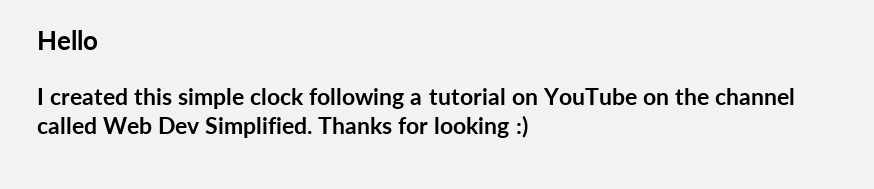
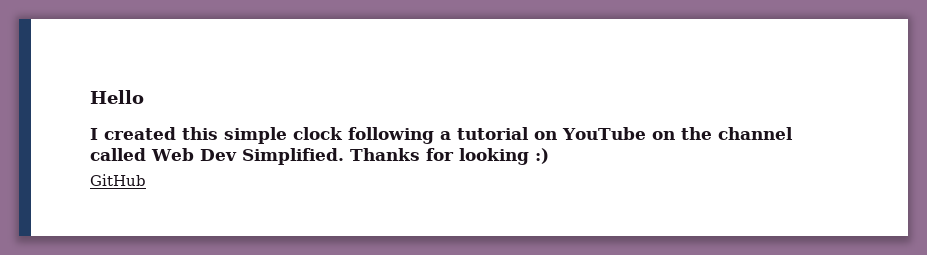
+ GitHub

